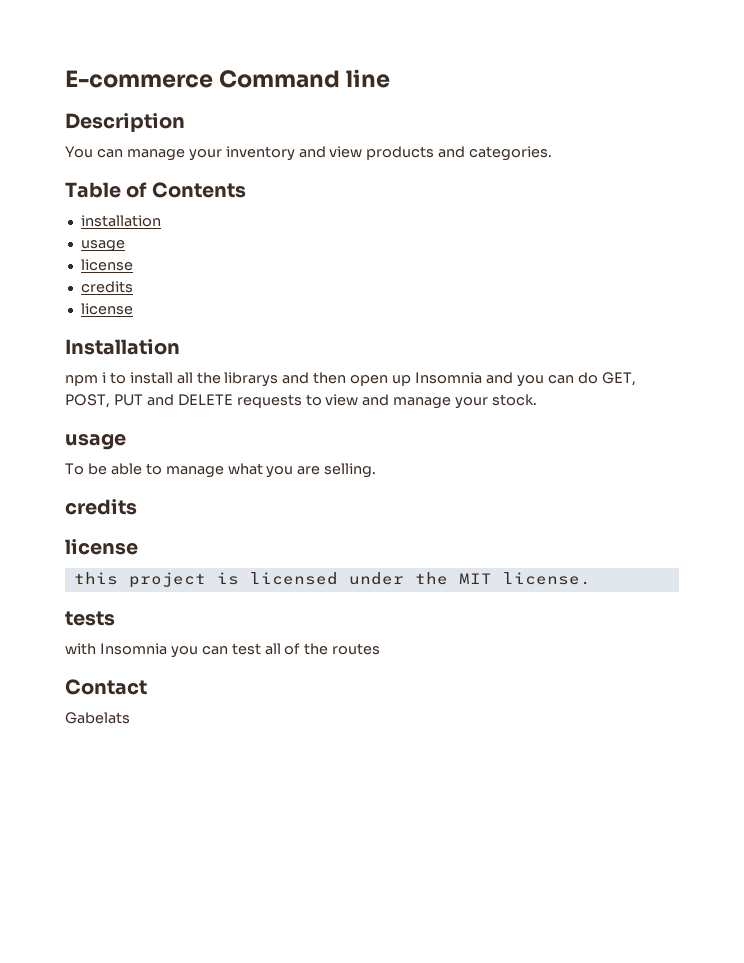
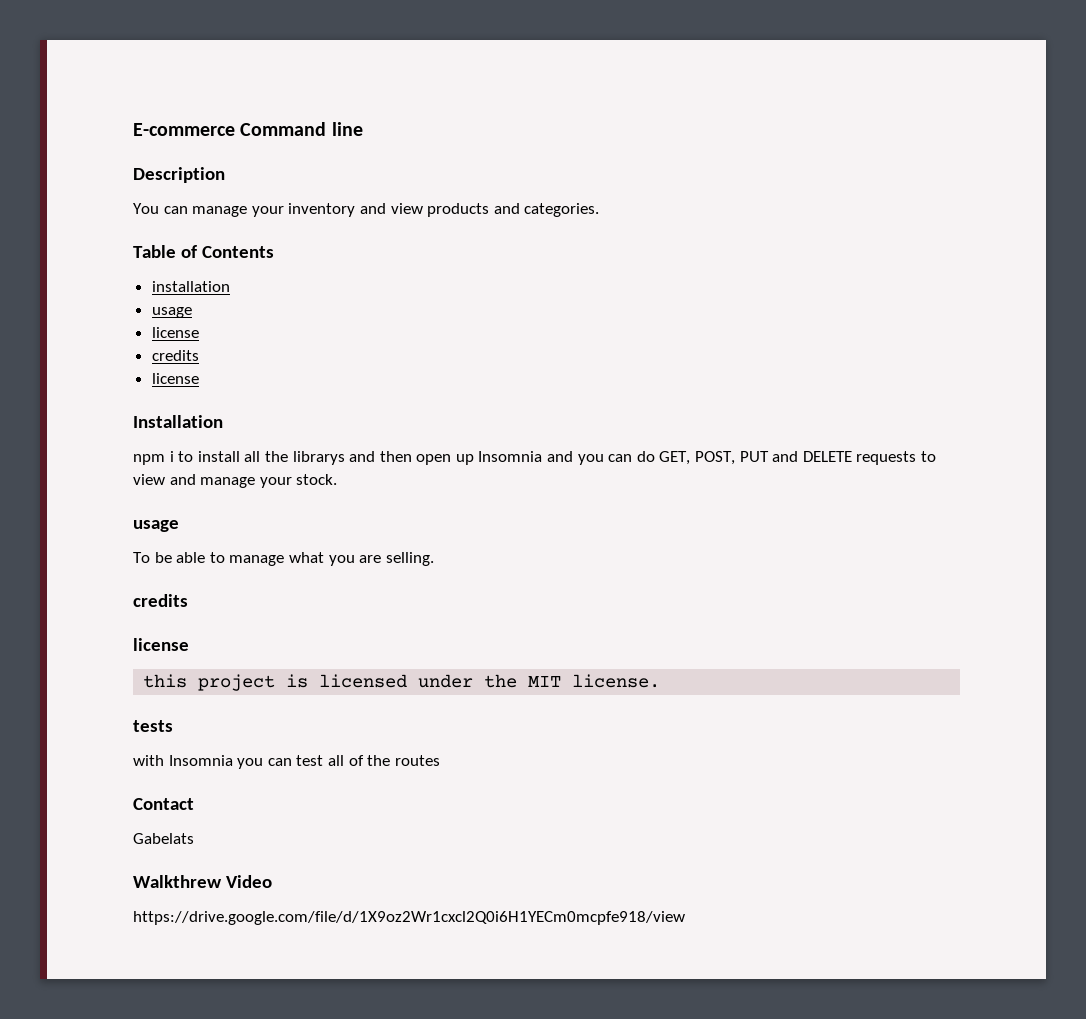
+ Walkthrew Video
+ https://drive.google.com/file/d/1X9oz2Wr1cxcl2Q0i6H1YECm0mcpfe918/view

